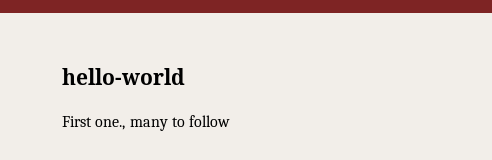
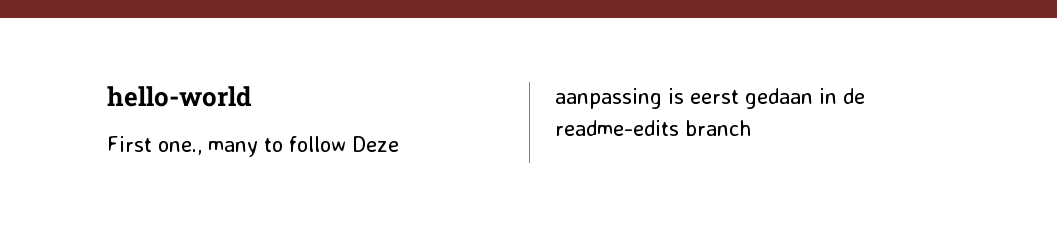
- First one., many to follow
+ First one., many to follow Deze aanpassing is eerst gedaan in de readme-edits branch

